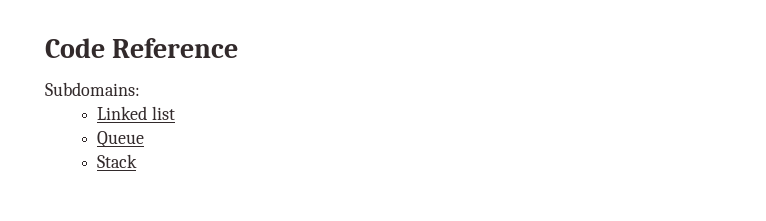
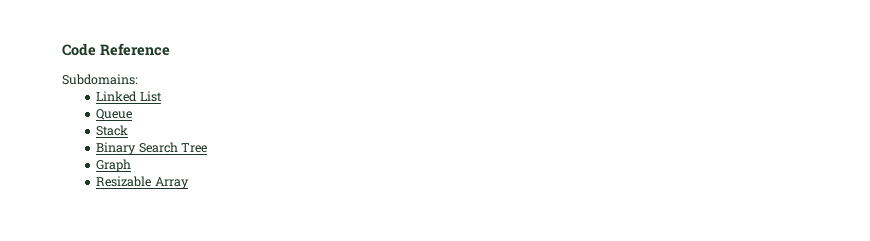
- Linked list
+ Linked List
+ Binary Search Tree
+ Graph
+ Resizable Array

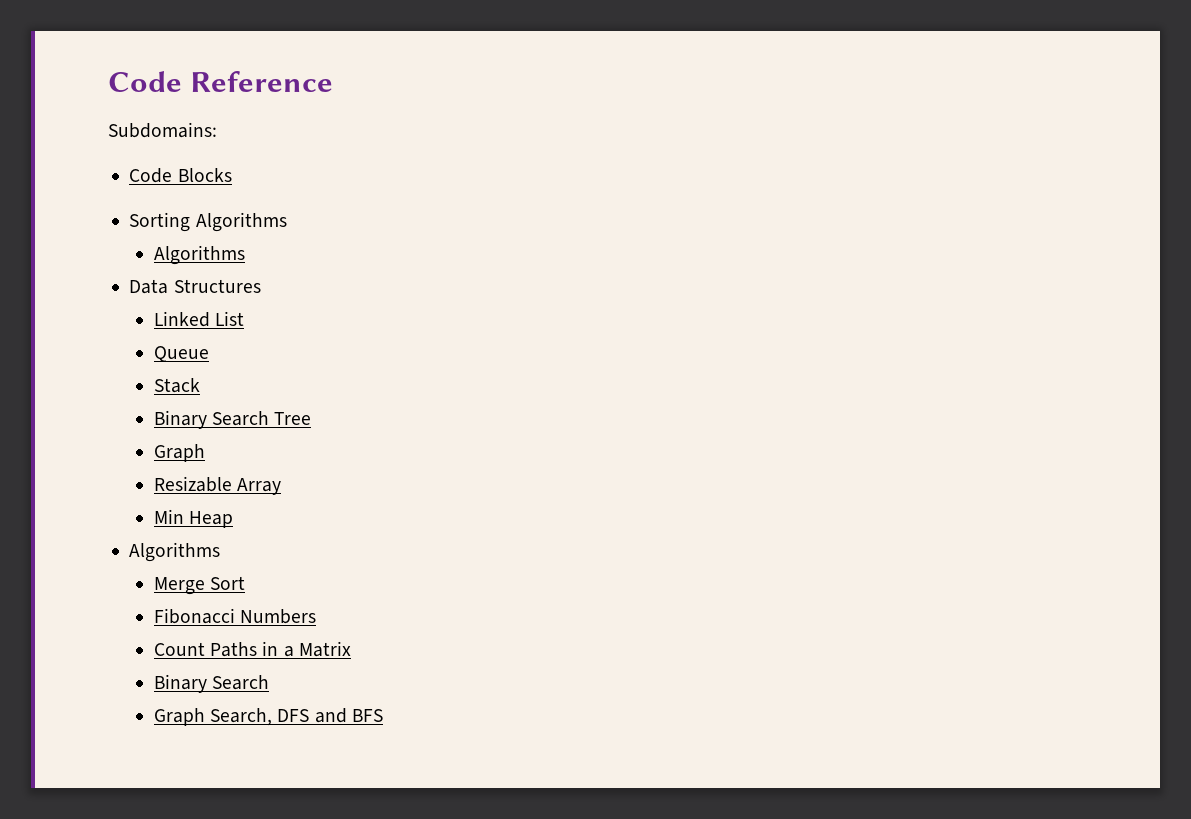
+ Code Blocks
+ Sorting Algorithms
+ Algorithms
+ Data Structures
+ Min Heap
+ Algorithms
+ Merge Sort
+ Fibonacci Numbers
+ Count Paths in a Matrix
+ Binary Search
+ Graph Search, DFS and BFS

